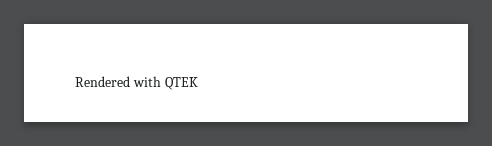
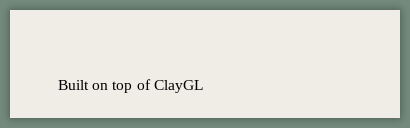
- Rendered with QTEK
+ Built on top of ClayGL

